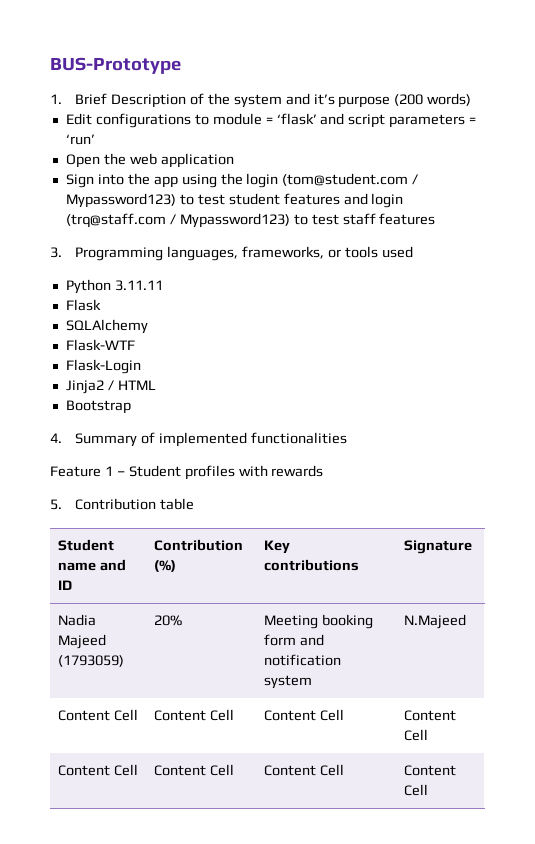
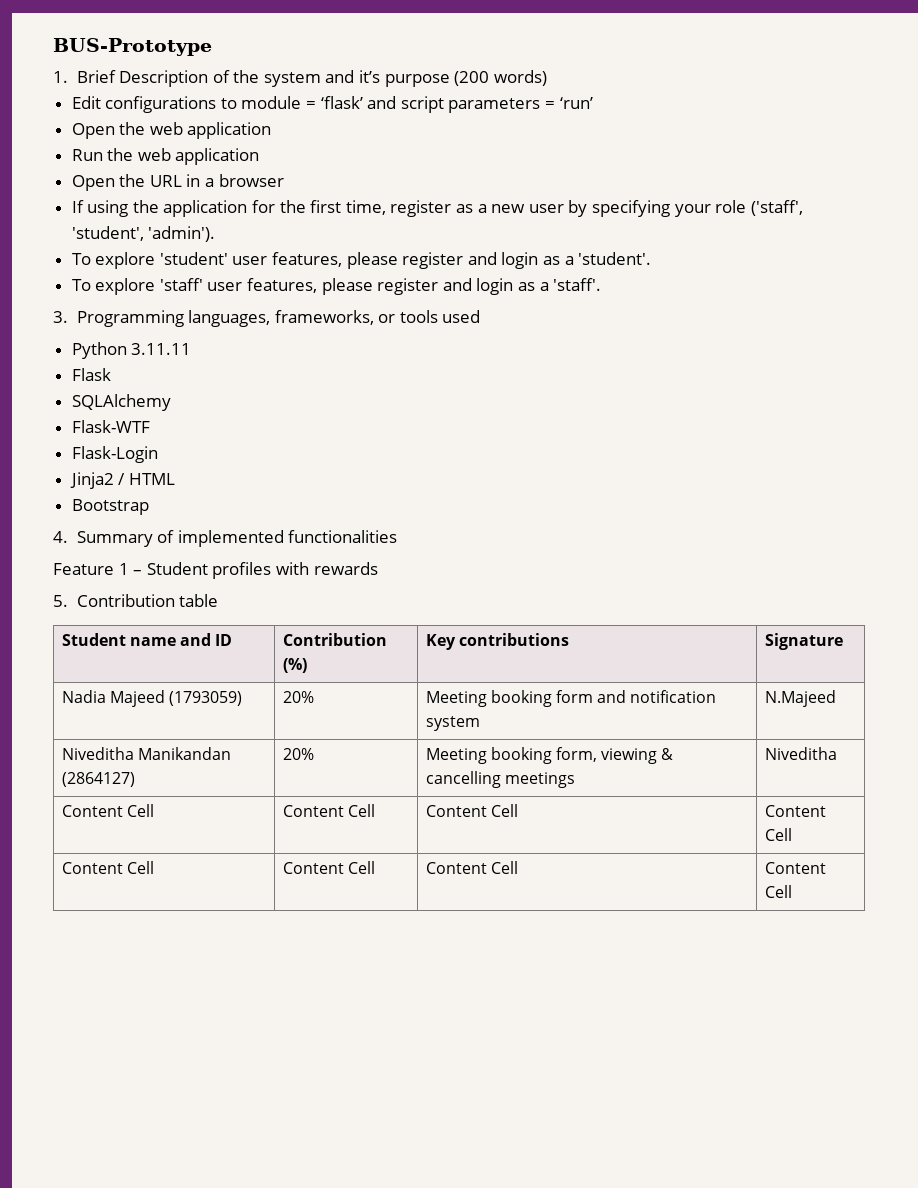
- Sign into the app using the login (tom@student.com / Mypassword123) to test student features and login (trq@staff.com / Mypassword123) to test staff features
+ Run the web application
+ Open the URL in a browser
+ If using the application for the first time, register as a new user by specifying your role ('staff', 'student', 'admin').
+ To explore 'student' user features, please register and login as a 'student'.
+ To explore 'staff' user features, please register and login as a 'staff'.
+ Niveditha Manikandan (2864127) | 20% | Meeting booking form, viewing & cancelling meetings | Niveditha

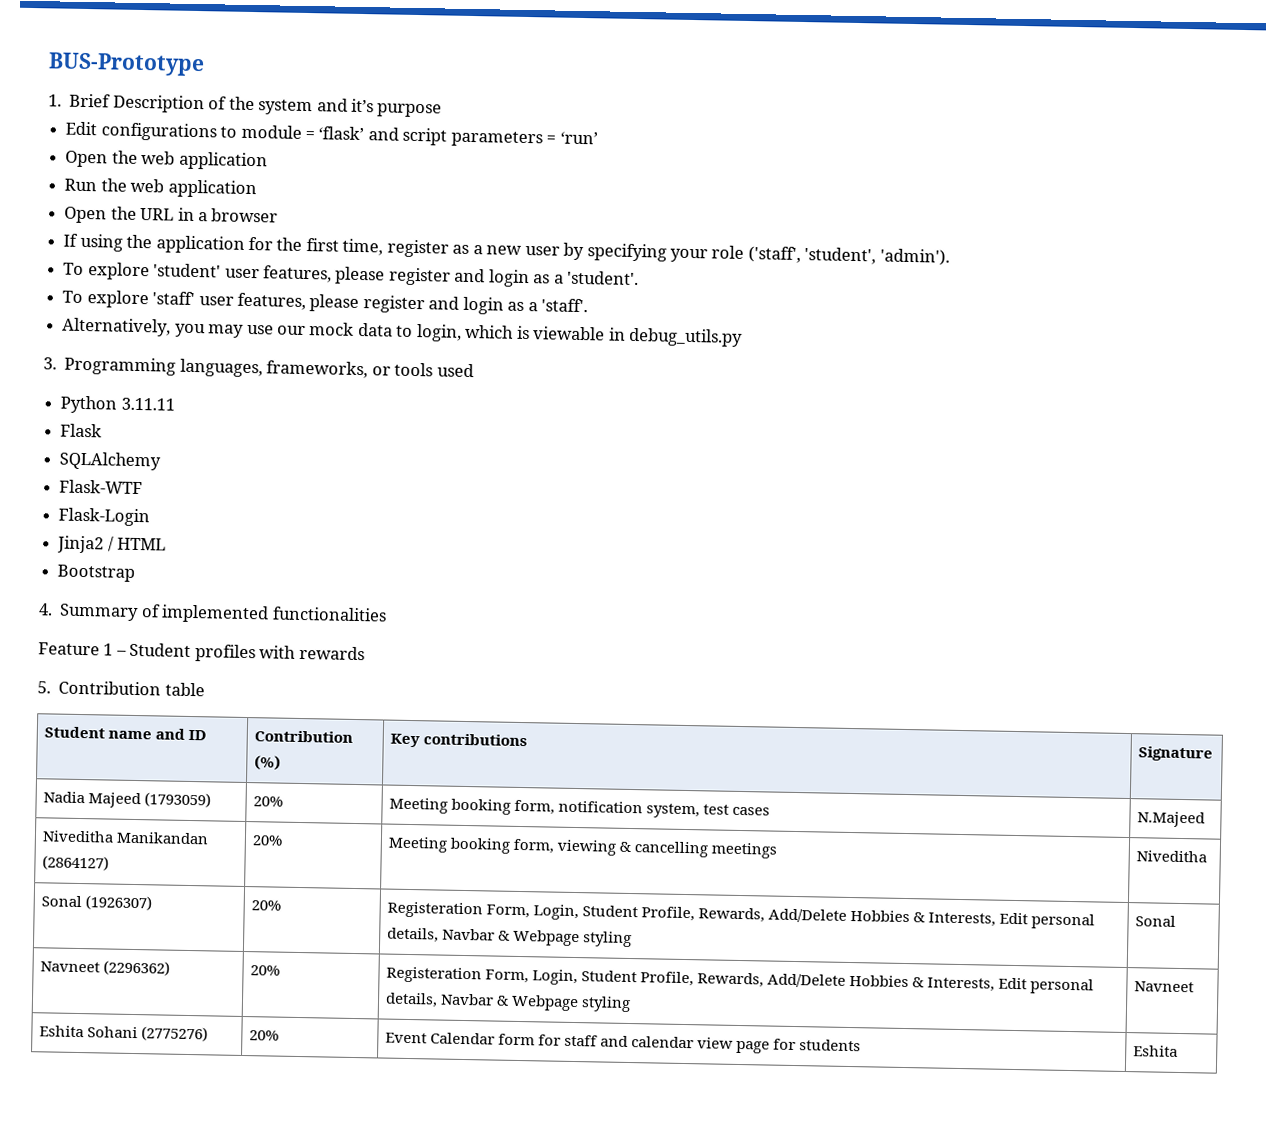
- 1. Brief Description of the system and it’s purpose (200 words)
+ 1. Brief Description of the system and it’s purpose
+ Alternatively, you may use our mock data to login, which is viewable in debug_utils.py
- Nadia Majeed (1793059) | 20% | Meeting booking form and notification system | N.Majeed
+ Nadia Majeed (1793059) | 20% | Meeting booking form, notification system, test cases | N.Majeed
  Niveditha Manikandan (2864127) | 20% | Meeting booking form, viewing & cancelling meetings | Niveditha
- Content Cell | Content Cell | Content Cell | Content Cell
- Content Cell | Content Cell | Content Cell | Content Cell
+ Sonal (1926307) | 20% | Registeration Form, Login, Student Profile, Rewards, Add/Delete Hobbies & Interests, Edit personal details, Navbar & Webpage styling | Sonal
+ Navneet (2296362) | 20% | Registeration Form, Login, Student Profile, Rewards, Add/Delete Hobbies & Interests, Edit personal details, Navbar & Webpage styling | Navneet
+ Eshita Sohani (2775276) | 20% | Event Calendar form for staff and calendar view page for students | Eshita

